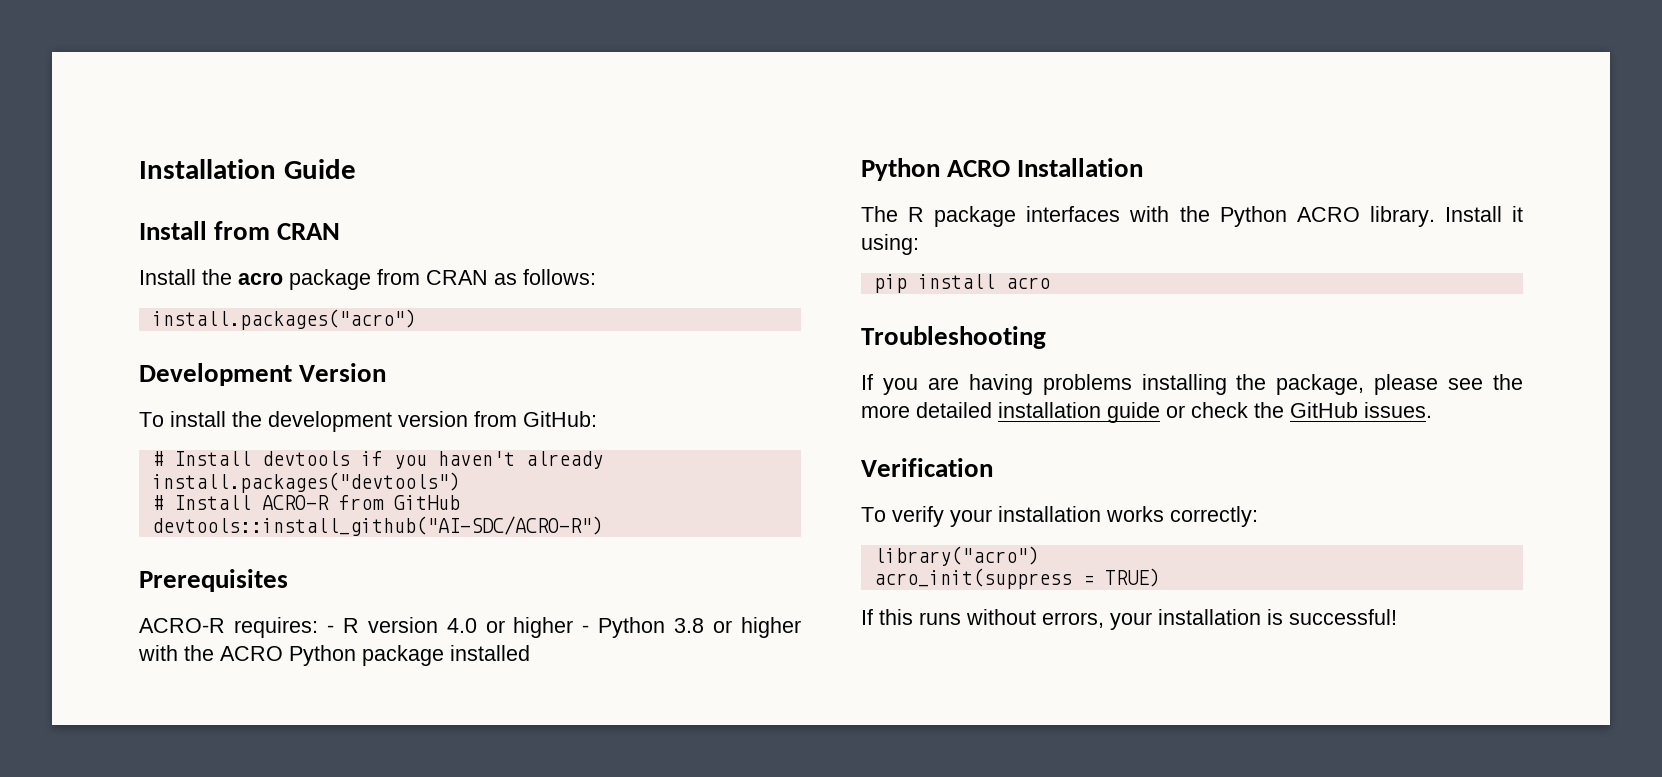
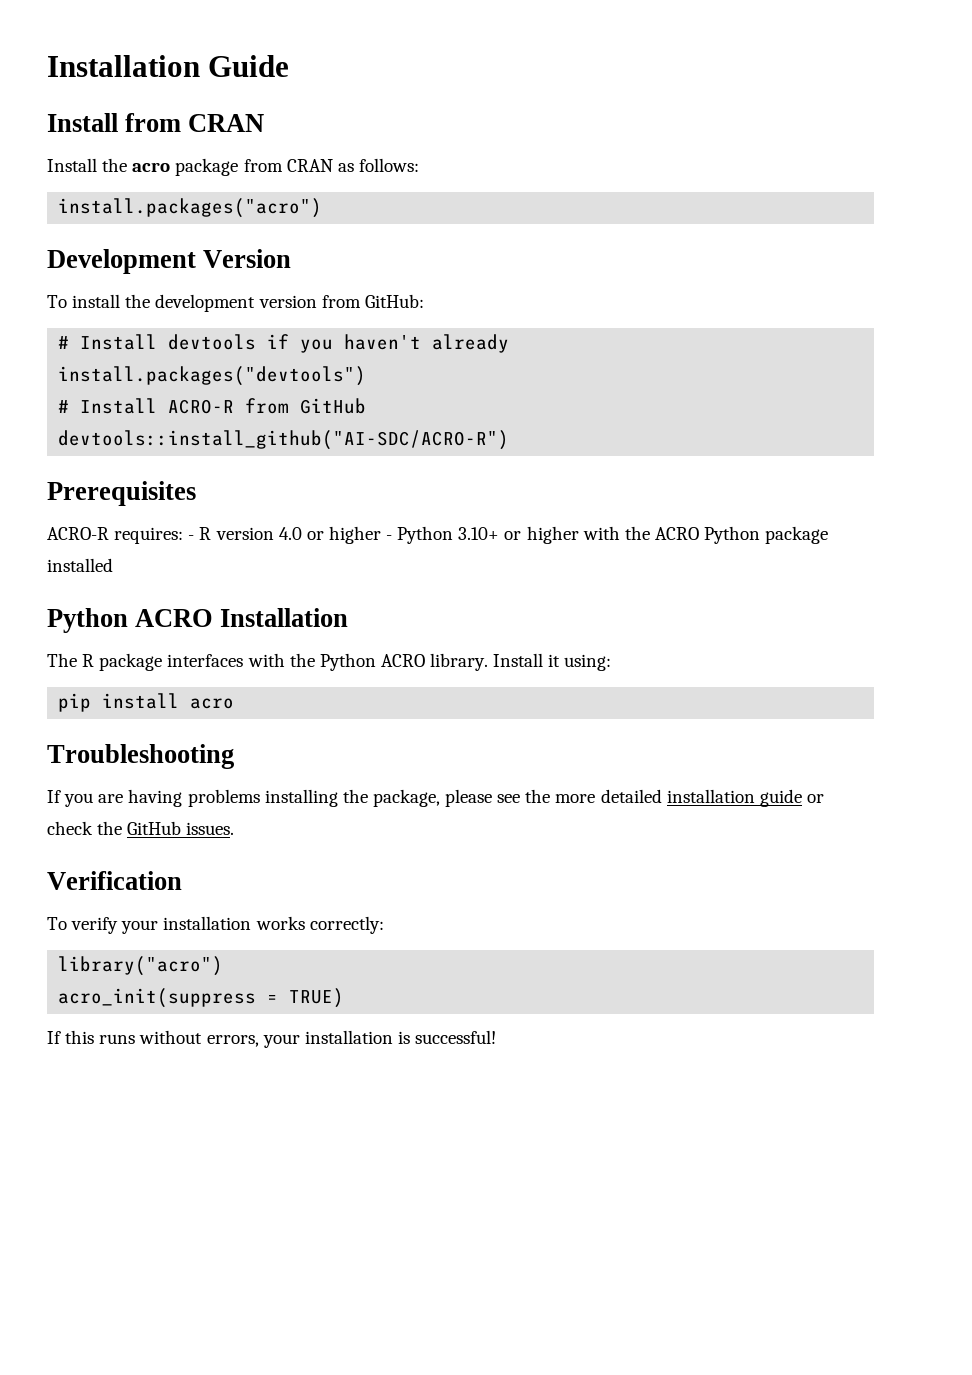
- ACRO-R requires: - R version 4.0 or higher - Python 3.8 or higher with the ACRO Python package installed
+ ACRO-R requires: - R version 4.0 or higher - Python 3.10+ or higher with the ACRO Python package installed

